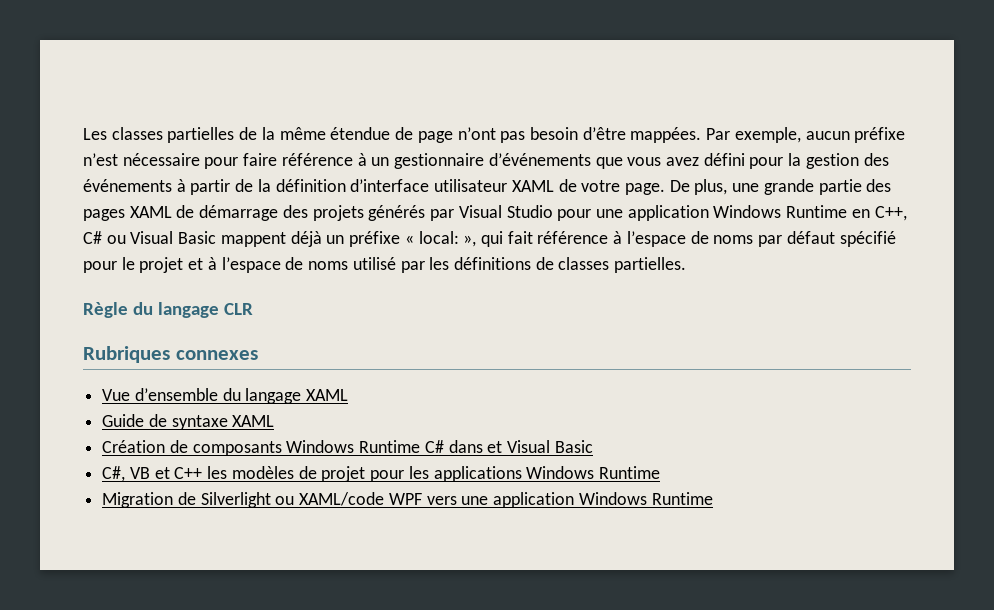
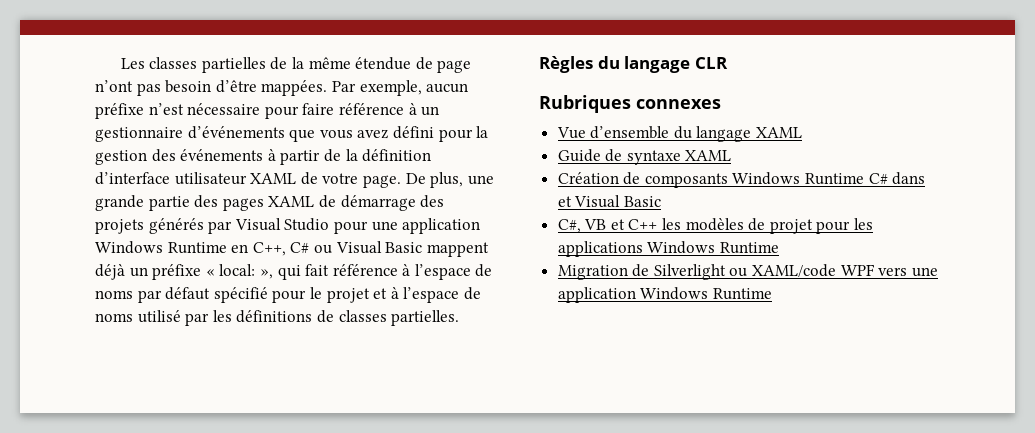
- Règle du langage CLR
+ Règles du langage CLR

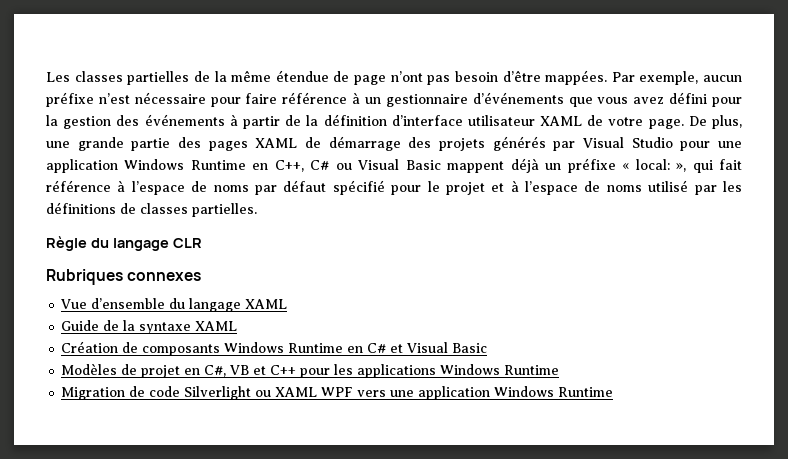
- Règles du langage CLR
+ Règle du langage CLR
- Guide de syntaxe XAML
+ Guide de la syntaxe XAML
- Création de composants Windows Runtime C# dans et Visual Basic
+ Création de composants Windows Runtime en C# et Visual Basic
- C#, VB et C++ les modèles de projet pour les applications Windows Runtime
+ Modèles de projet en C#, VB et C++ pour les applications Windows Runtime
- Migration de Silverlight ou XAML/code WPF vers une application Windows Runtime
+ Migration de code Silverlight ou XAML WPF vers une application Windows Runtime

